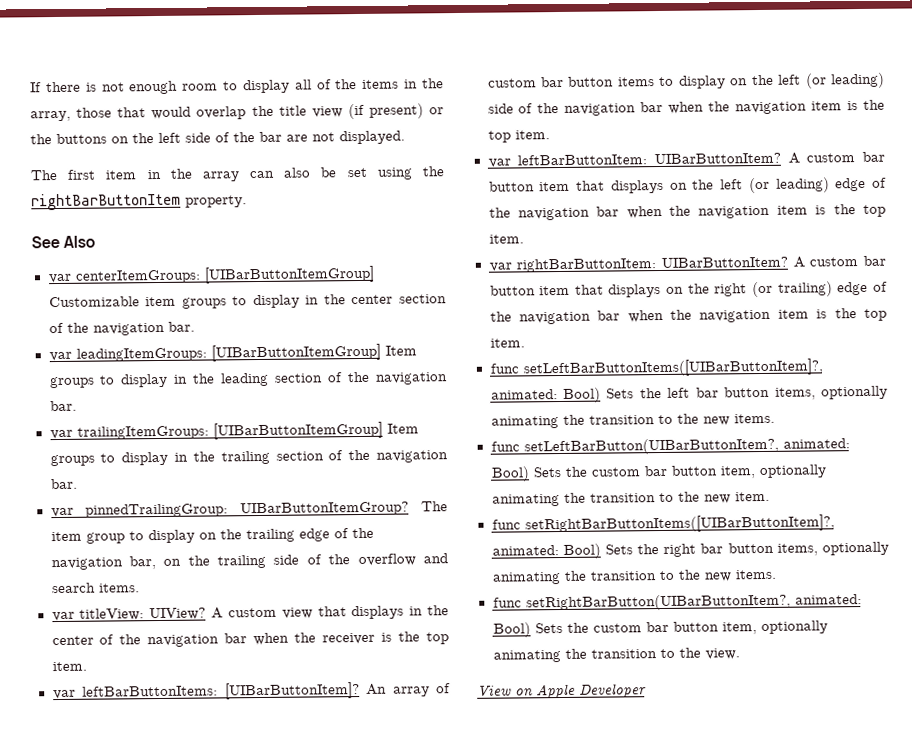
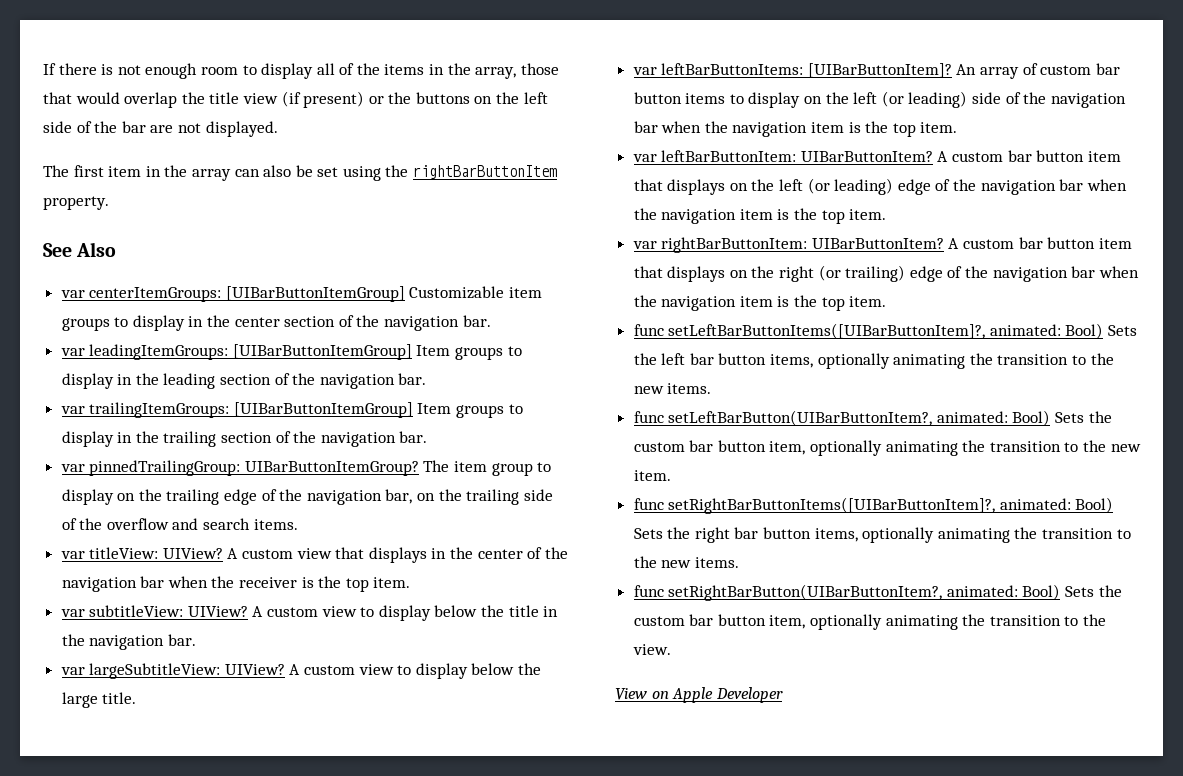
+ var subtitleView: UIView? A custom view to display below the title in the navigation bar.
+ var largeSubtitleView: UIView? A custom view to display below the large title.

